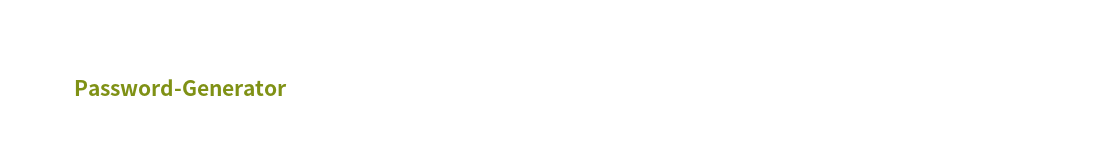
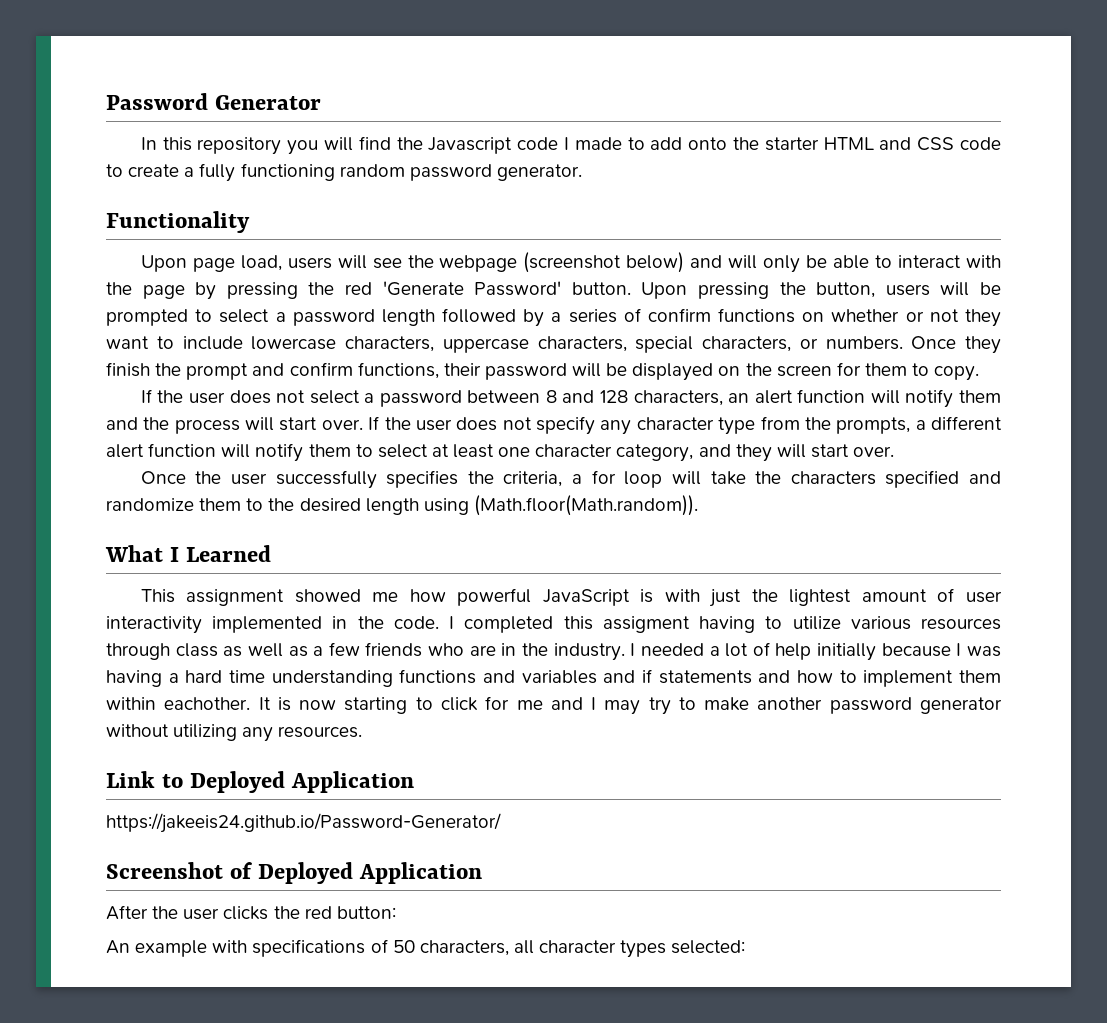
- Password-Generator
+ Password Generator
+ In this repository you will find the Javascript code I made to add onto the starter HTML and CSS code to create a fully functioning random password generator.
+ Functionality
+ Upon page load, users will see the webpage (screenshot below) and will only be able to interact with the page by pressing the red 'Generate Password' button. Upon pressing the button, users will be prompted to select a password length followed by a series of confirm functions on whether or not they want to include lowercase characters, uppercase characters, special characters, or numbers. Once they finish the prompt and confirm functions, their password will be displayed on the screen for them to copy.
+ If the user does not select a password between 8 and 128 characters, an alert function will notify them and the process will start over. If the user does not specify any character type from the prompts, a different alert function will notify them to select at least one character category, and they will start over.
+ Once the user successfully specifies the criteria, a for loop will take the characters specified and randomize them to the desired length using (Math.floor(Math.random)).
+ What I Learned
+ This assignment showed me how powerful JavaScript is with just the lightest amount of user interactivity implemented in the code. I completed this assigment having to utilize various resources through class as well as a few friends who are in the industry. I needed a lot of help initially because I was having a hard time understanding functions and variables and if statements and how to implement them within eachother. It is now starting to click for me and I may try to make another password generator without utilizing any resources.
+ Link to Deployed Application
+ https://jakeeis24.github.io/Password-Generator/
+ Screenshot of Deployed Application
+ After the user clicks the red button:
+ An example with specifications of 50 characters, all character types selected:

